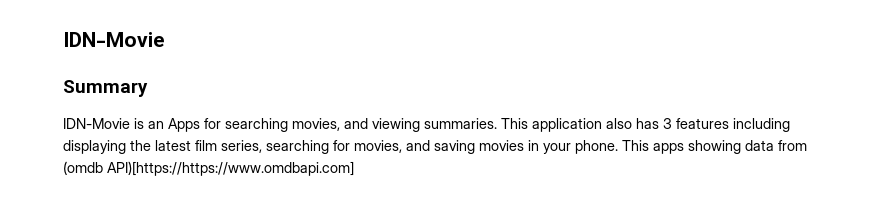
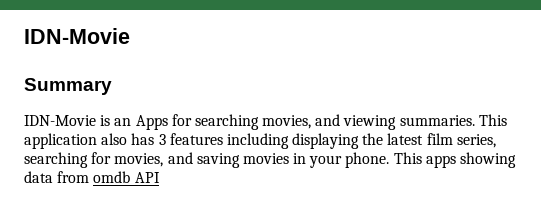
- This apps showing data from (omdb API)[https://https://www.omdbapi.com]
+ This apps showing data from omdb API

